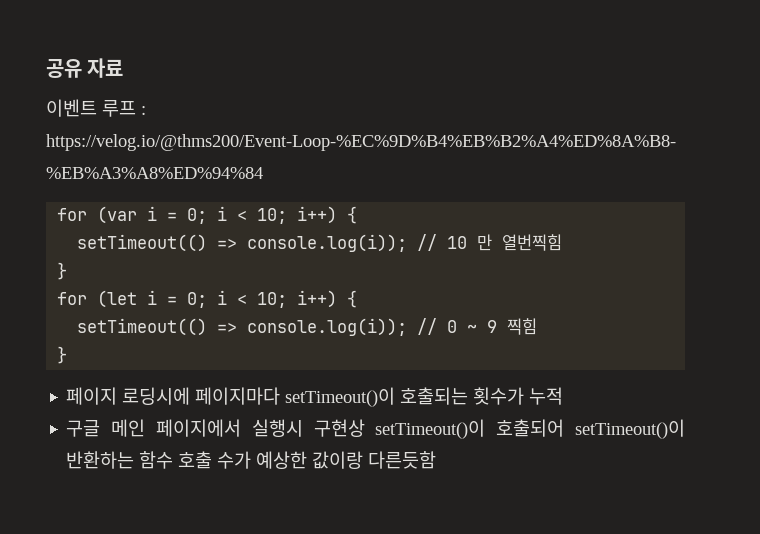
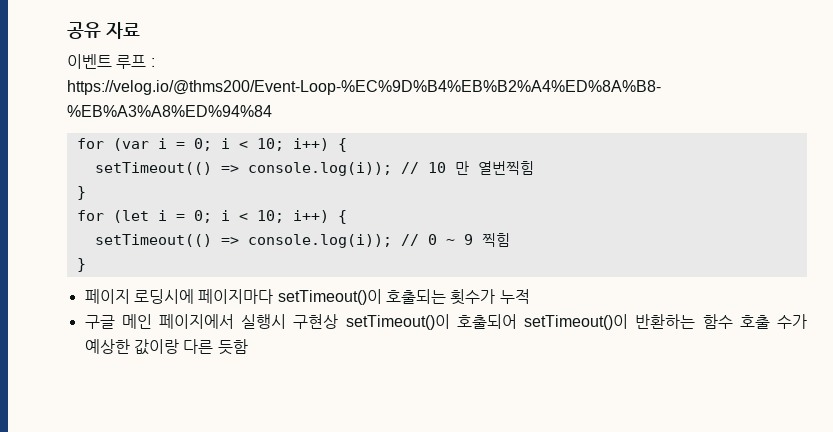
- 구글 메인 페이지에서 실행시 구현상 setTimeout()이 호출되어 setTimeout()이 반환하는 함수 호출 수가 예상한 값이랑 다른듯함
+ 구글 메인 페이지에서 실행시 구현상 setTimeout()이 호출되어 setTimeout()이 반환하는 함수 호출 수가 예상한 값이랑 다른 듯함

